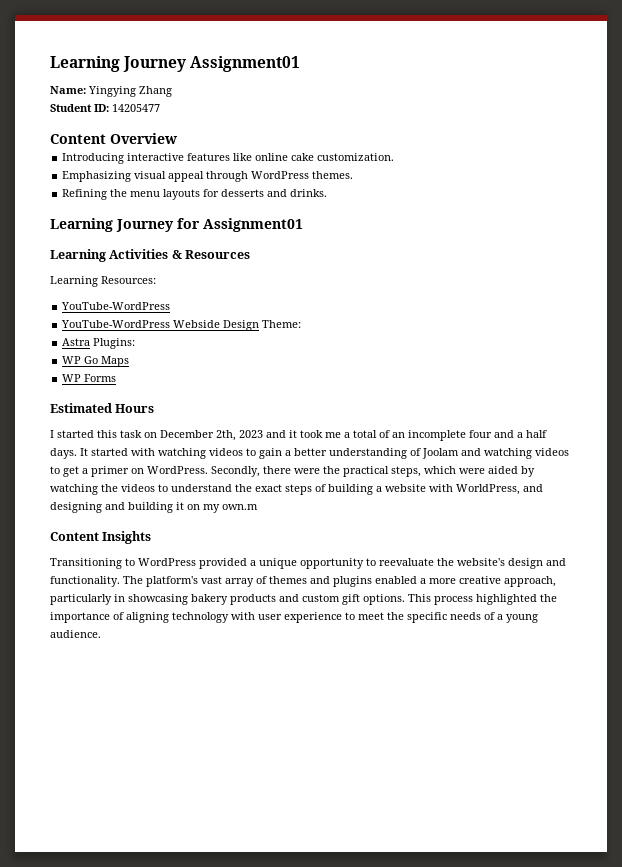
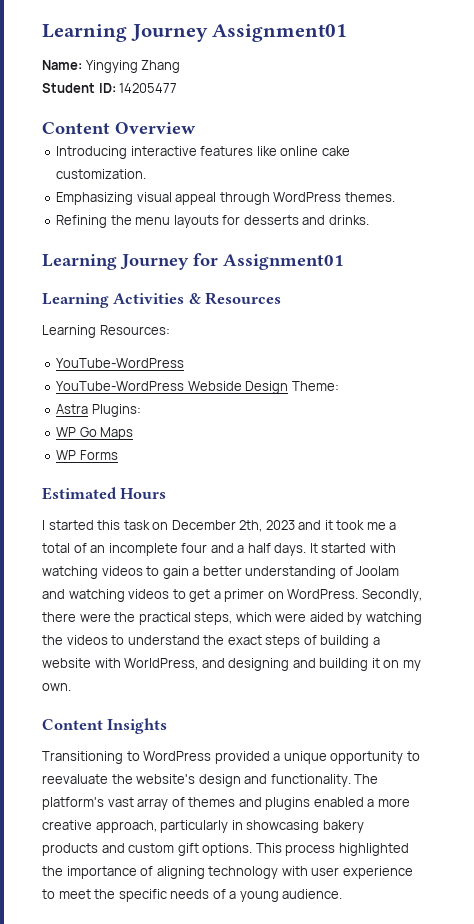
- Secondly, there were the practical steps, which were aided by watching the videos to understand the exact steps of building a website with WorldPress, and designing and building it on my own.m
+ Secondly, there were the practical steps, which were aided by watching the videos to understand the exact steps of building a website with WorldPress, and designing and building it on my own.

